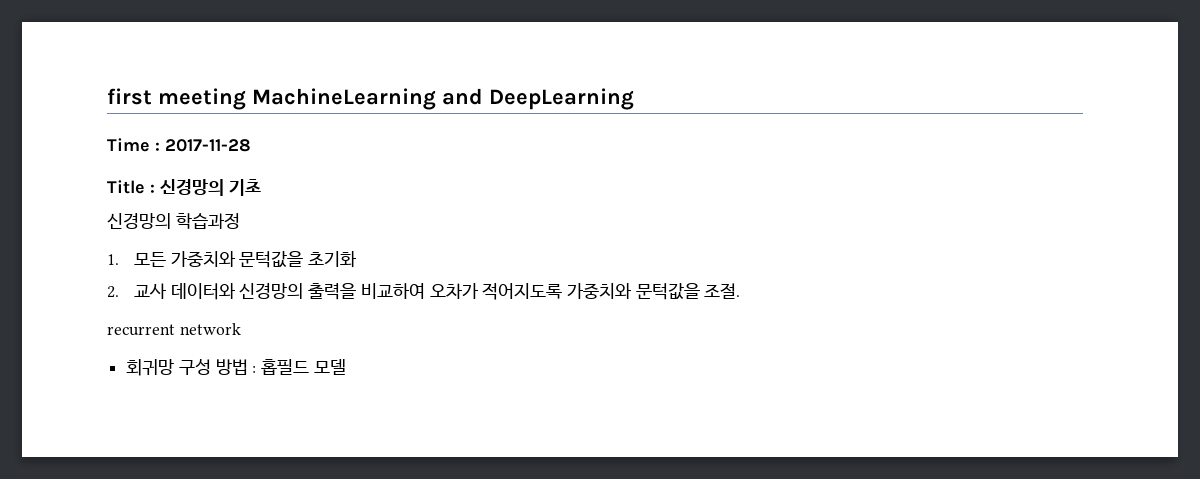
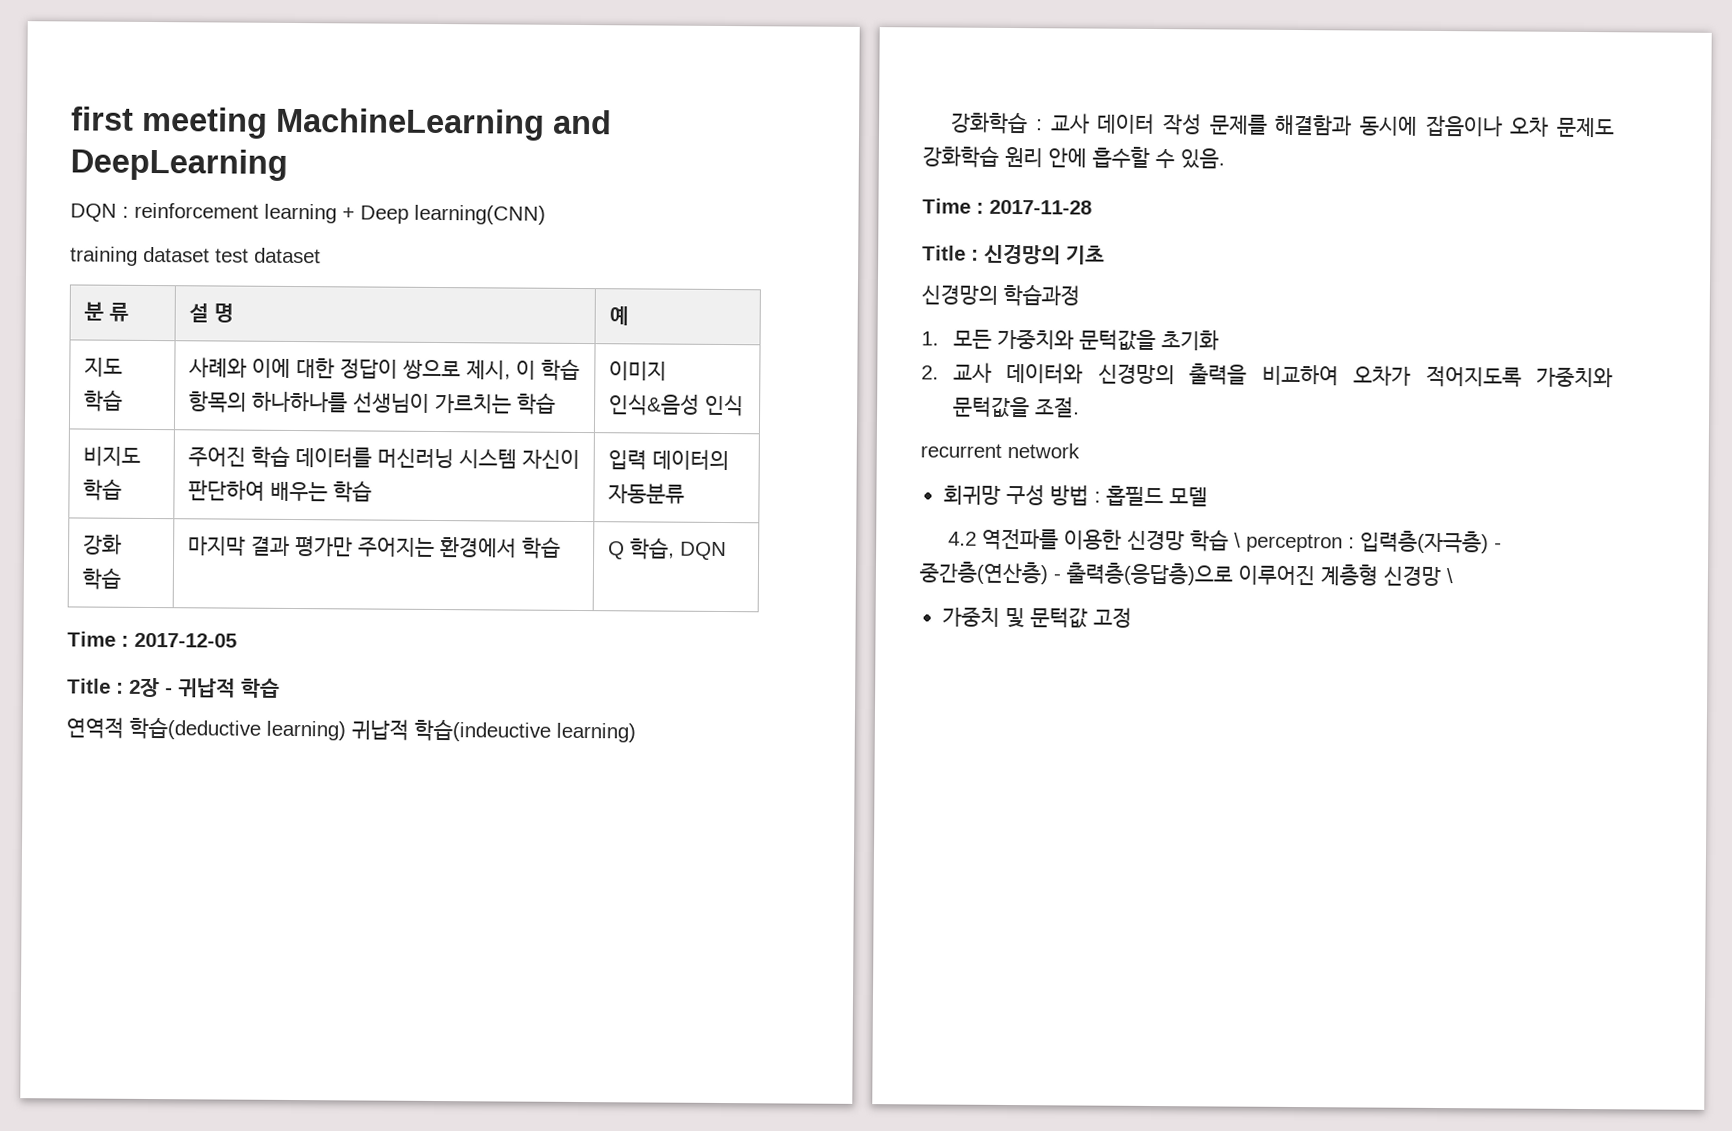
+ DQN : reinforcement learning + Deep learning(CNN)
+ training dataset test dataset
+ 분 류 | 설 명 | 예
+ 지도 학습 | 사례와 이에 대한 정답이 쌍으로 제시, 이 학습 항목의 하나하나를 선생님이 가르치는 학습 | 이미지 인식&음성 인식
+ 비지도 학습 | 주어진 학습 데이터를 머신러닝 시스템 자신이 판단하여 배우는 학습 | 입력 데이터의 자동분류
+ 강화 학습 | 마지막 결과 평가만 주어지는 환경에서 학습 | Q 학습, DQN
+ Time : 2017-12-05
+ Title : 2장 - 귀납적 학습
+ 연역적 학습(deductive learning) 귀납적 학습(indeuctive learning)
+ 강화학습 : 교사 데이터 작성 문제를 해결함과 동시에 잡음이나 오차 문제도 강화학습 원리 안에 흡수할 수 있음.
+ 4.2 역전파를 이용한 신경망 학습 \ perceptron : 입력층(자극층) - 중간층(연산층) - 출력층(응답층)으로 이루어진 계층형 신경망 \
+ 가중치 및 문턱값 고정

